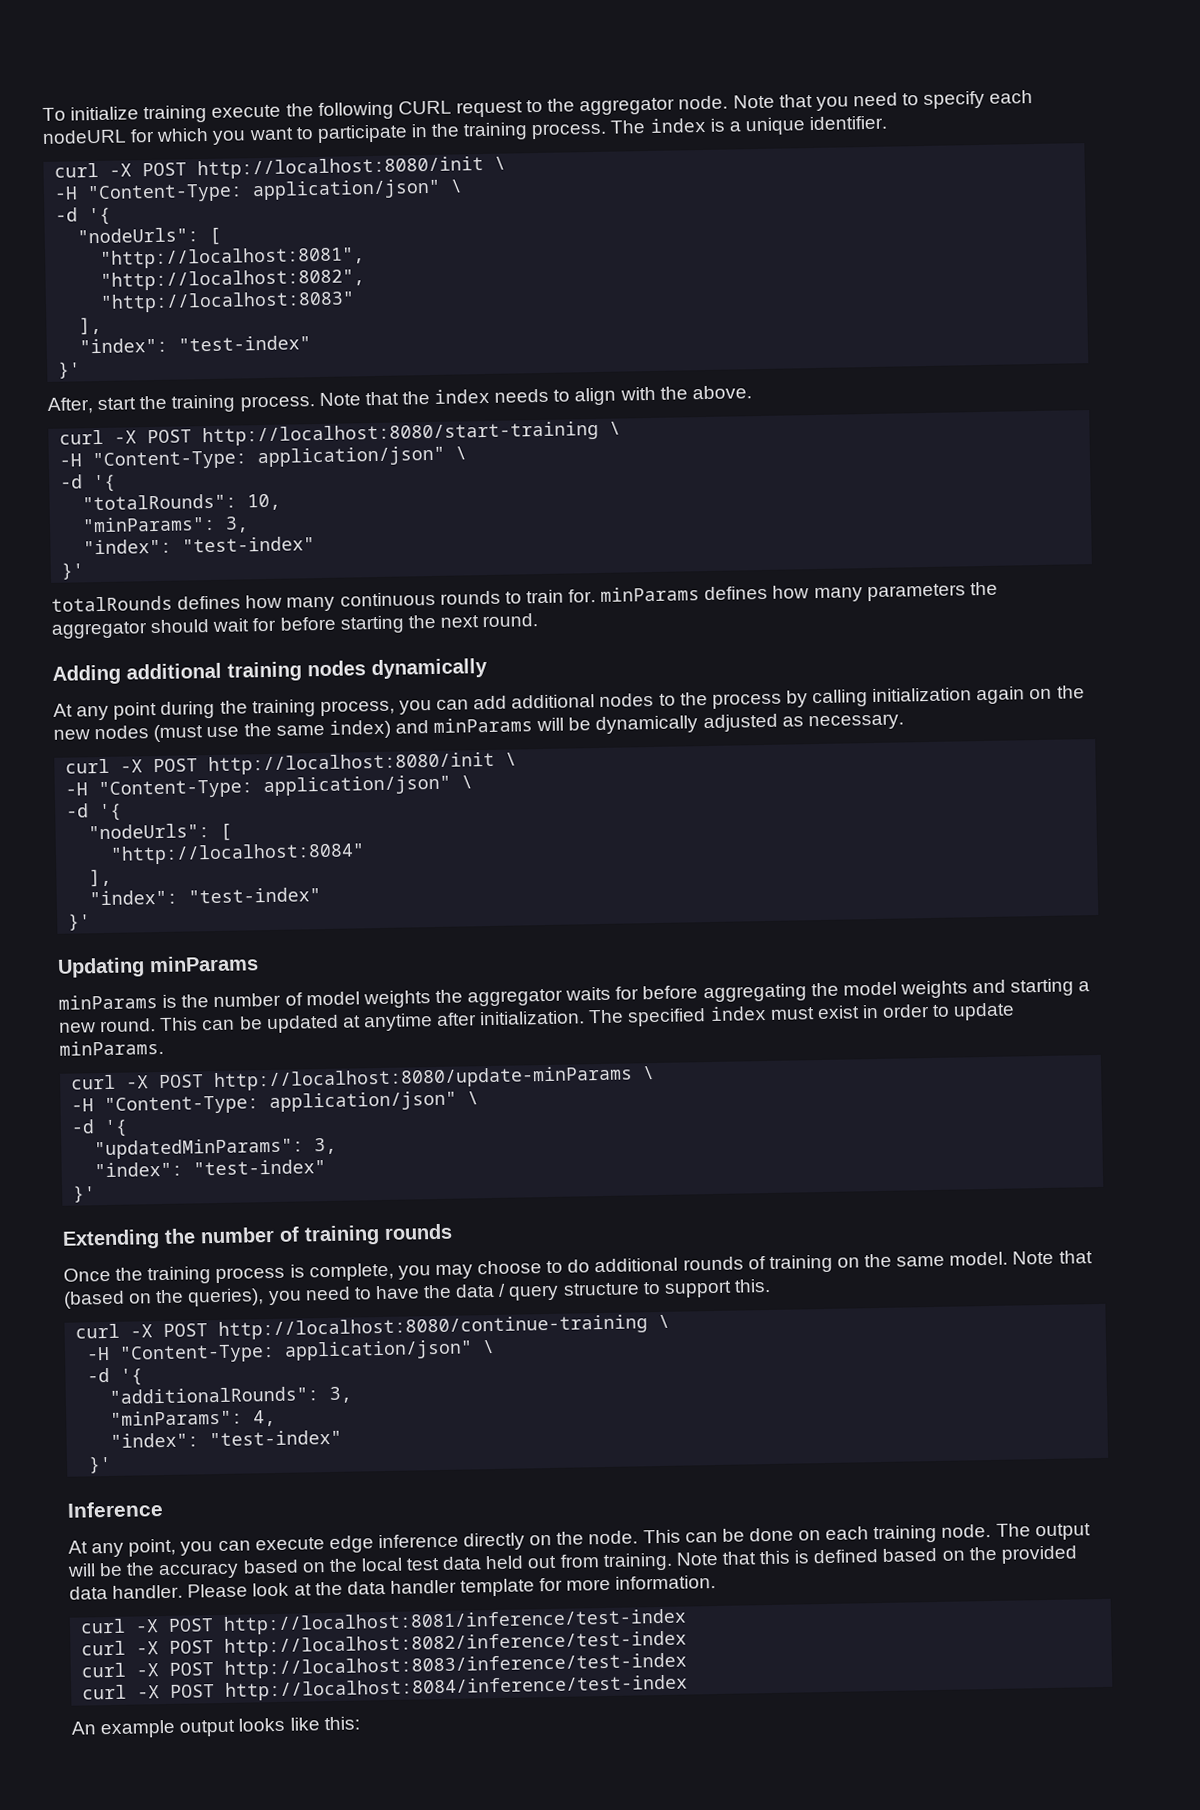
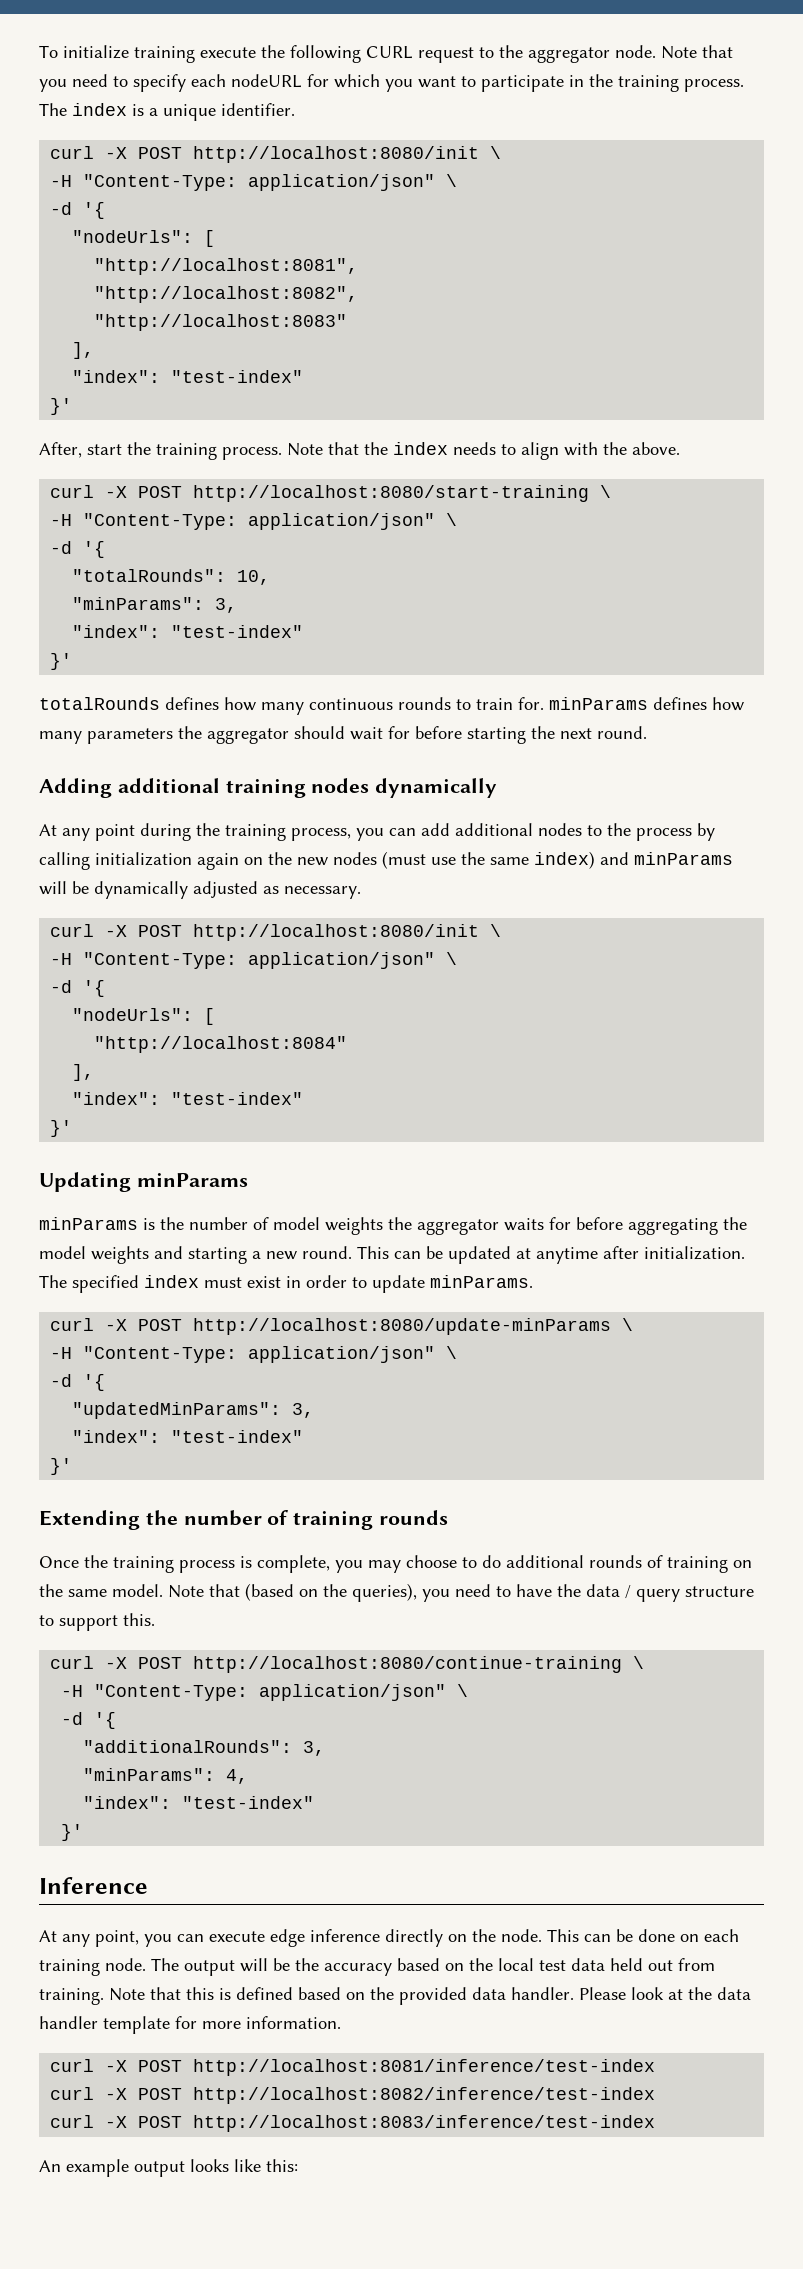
- curl -X POST http://localhost:8084/inference/test-index

